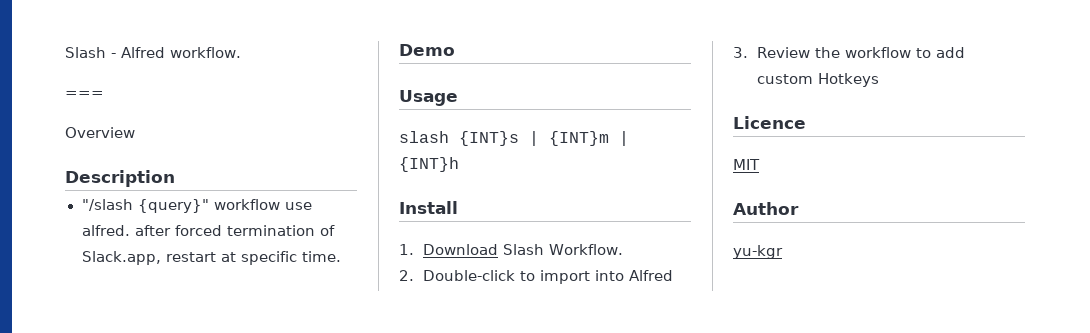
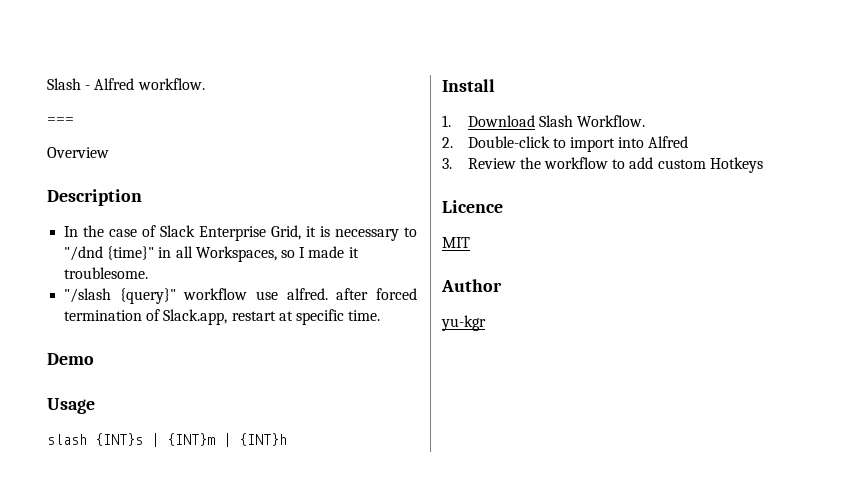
+ In the case of Slack Enterprise Grid, it is necessary to "/dnd {time}" in all Workspaces, so I made it troublesome.

